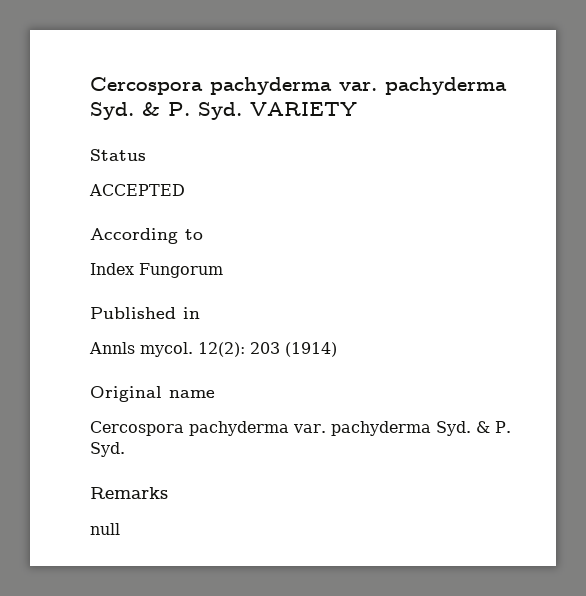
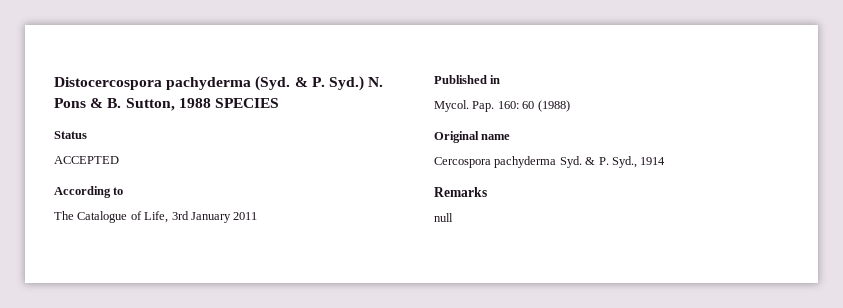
- Cercospora pachyderma var. pachyderma Syd. & P. Syd. VARIETY
+ Distocercospora pachyderma (Syd. & P. Syd.) N. Pons & B. Sutton, 1988 SPECIES
  Status
  ACCEPTED
  According to
- Index Fungorum
+ The Catalogue of Life, 3rd January 2011
  Published in
- Annls mycol. 12(2): 203 (1914)
+ Mycol. Pap. 160: 60 (1988)
  Original name
- Cercospora pachyderma var. pachyderma Syd. & P. Syd.
+ Cercospora pachyderma Syd. & P. Syd., 1914

